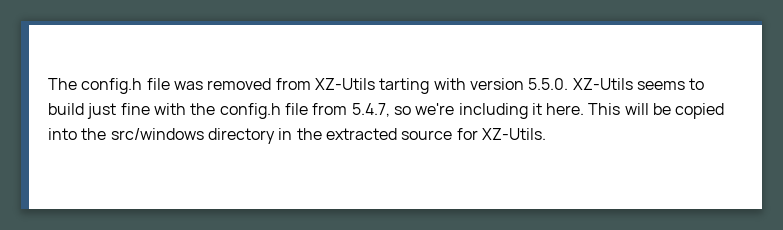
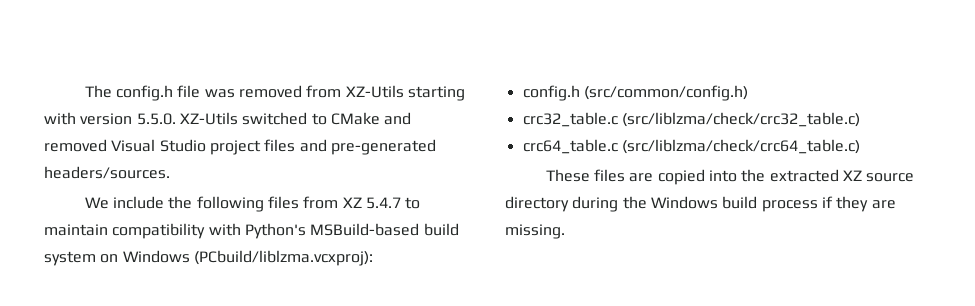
- The config.h file was removed from XZ-Utils tarting with version 5.5.0. XZ-Utils seems to build just fine with the config.h file from 5.4.7, so we're including it here. This will be copied into the src/windows directory in the extracted source for XZ-Utils.
+ The config.h file was removed from XZ-Utils starting with version 5.5.0. XZ-Utils switched to CMake and removed Visual Studio project files and pre-generated headers/sources.
+ We include the following files from XZ 5.4.7 to maintain compatibility with Python's MSBuild-based build system on Windows (PCbuild/liblzma.vcxproj):
+ config.h (src/common/config.h)
+ crc32_table.c (src/liblzma/check/crc32_table.c)
+ crc64_table.c (src/liblzma/check/crc64_table.c)
+ These files are copied into the extracted XZ source directory during the Windows build process if they are missing.

